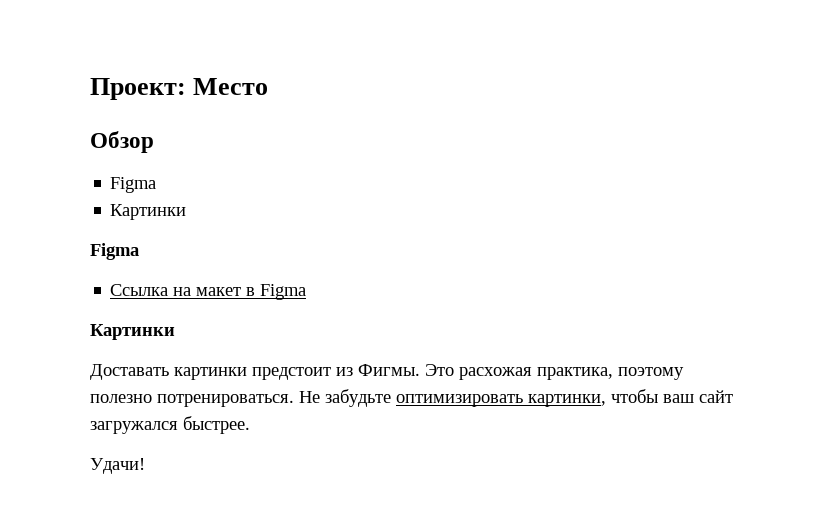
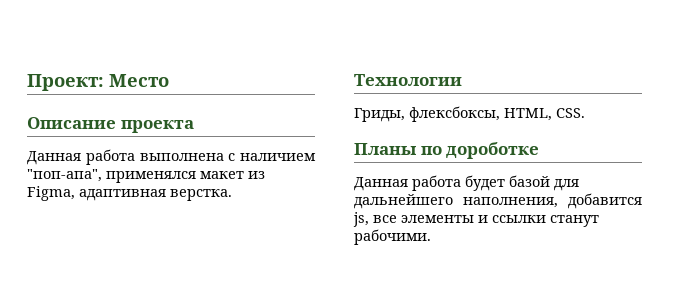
- Обзор
- Figma
- Картинки
- Figma
- Ссылка на макет в Figma
- Картинки
- Доставать картинки предстоит из Фигмы. Это расхожая практика, поэтому полезно потренироваться. Не забудьте оптимизировать картинки, чтобы ваш сайт загружался быстрее.
- Удачи!
+ Описание проекта
+ Данная работа выполнена с наличием "поп-апа", применялся макет из Figma, адаптивная верстка.
+ Технологии
+ Гриды, флексбоксы, HTML, CSS.
+ Планы по дороботке
+ Данная работа будет базой для дальнейшего наполнения, добавится js, все элементы и ссылки станут рабочими.

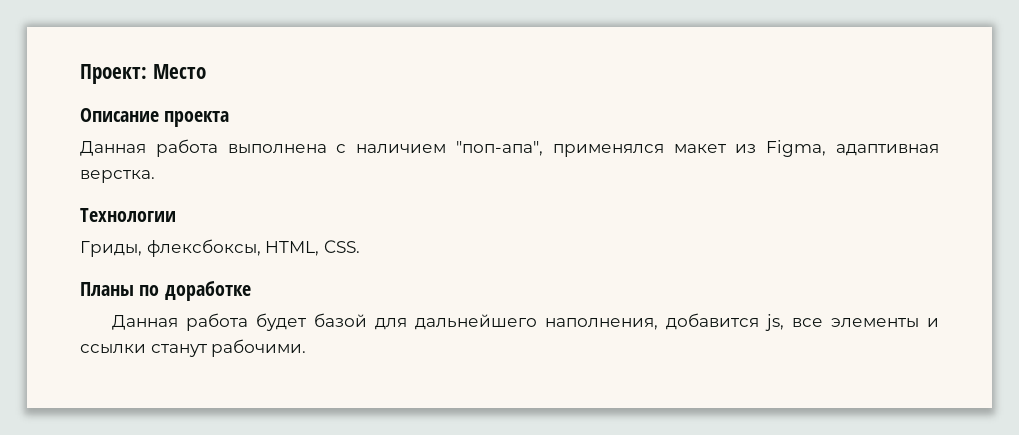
- Планы по дороботке
+ Планы по доработке

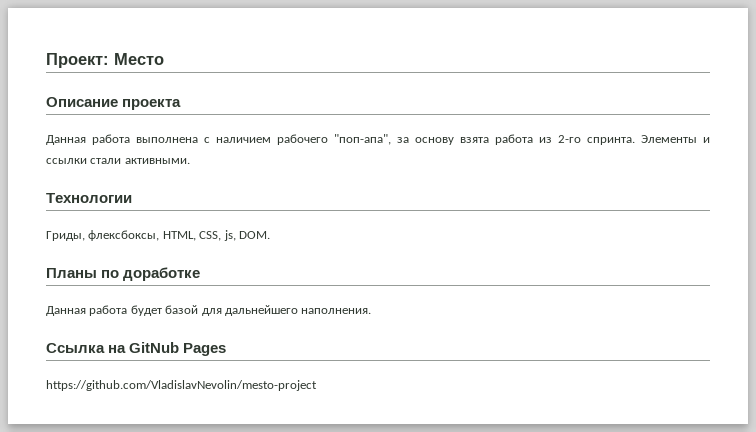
- Данная работа выполнена с наличием "поп-апа", применялся макет из Figma, адаптивная верстка.
+ Данная работа выполнена с наличием рабочего "поп-апа", за основу взята работа из 2-го спринта. Элементы и ссылки стали активными.
- Гриды, флексбоксы, HTML, CSS.
+ Гриды, флексбоксы, HTML, CSS, js, DOM.
- Данная работа будет базой для дальнейшего наполнения, добавится js, все элементы и ссылки станут рабочими.
+ Данная работа будет базой для дальнейшего наполнения.
+ Ссылка на GitNub Pages
+ https://github.com/VladislavNevolin/mesto-project

